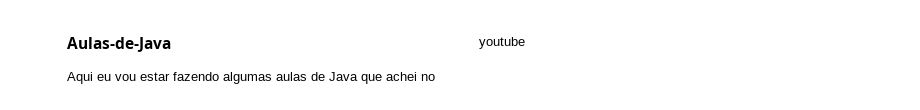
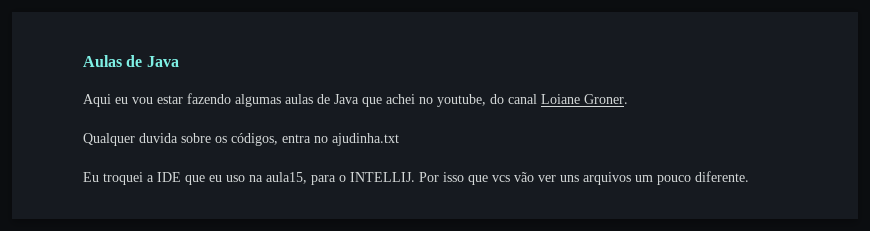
- Aulas-de-Java
+ Aulas de Java
- Aqui eu vou estar fazendo algumas aulas de Java que achei no youtube
+ Aqui eu vou estar fazendo algumas aulas de Java que achei no youtube, do canal Loiane Groner.
+ Qualquer duvida sobre os códigos, entra no ajudinha.txt
+ Eu troquei a IDE que eu uso na aula15, para o INTELLIJ. Por isso que vcs vão ver uns arquivos um pouco diferente.

